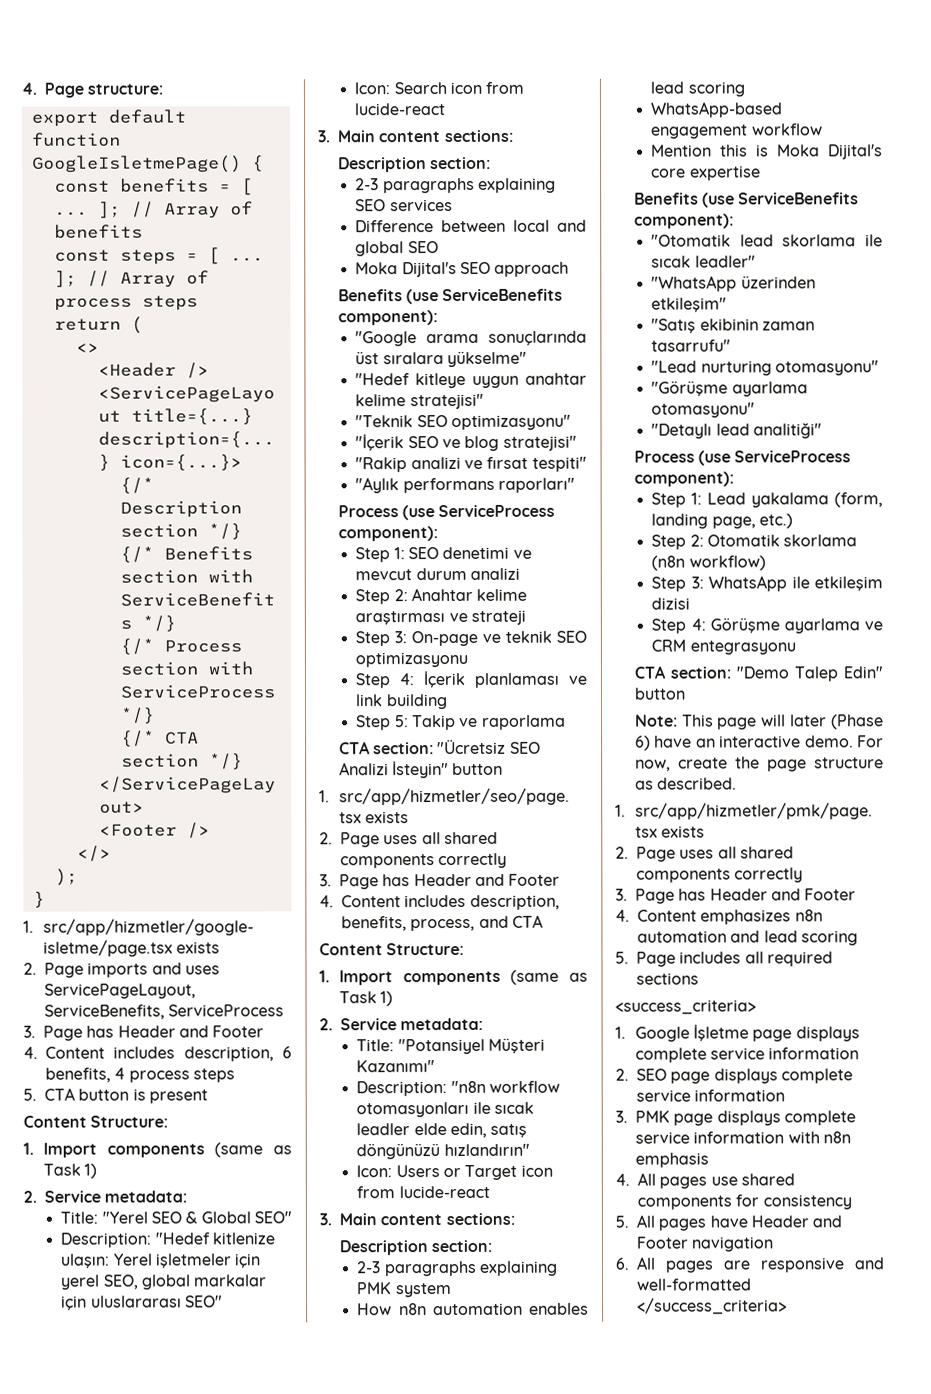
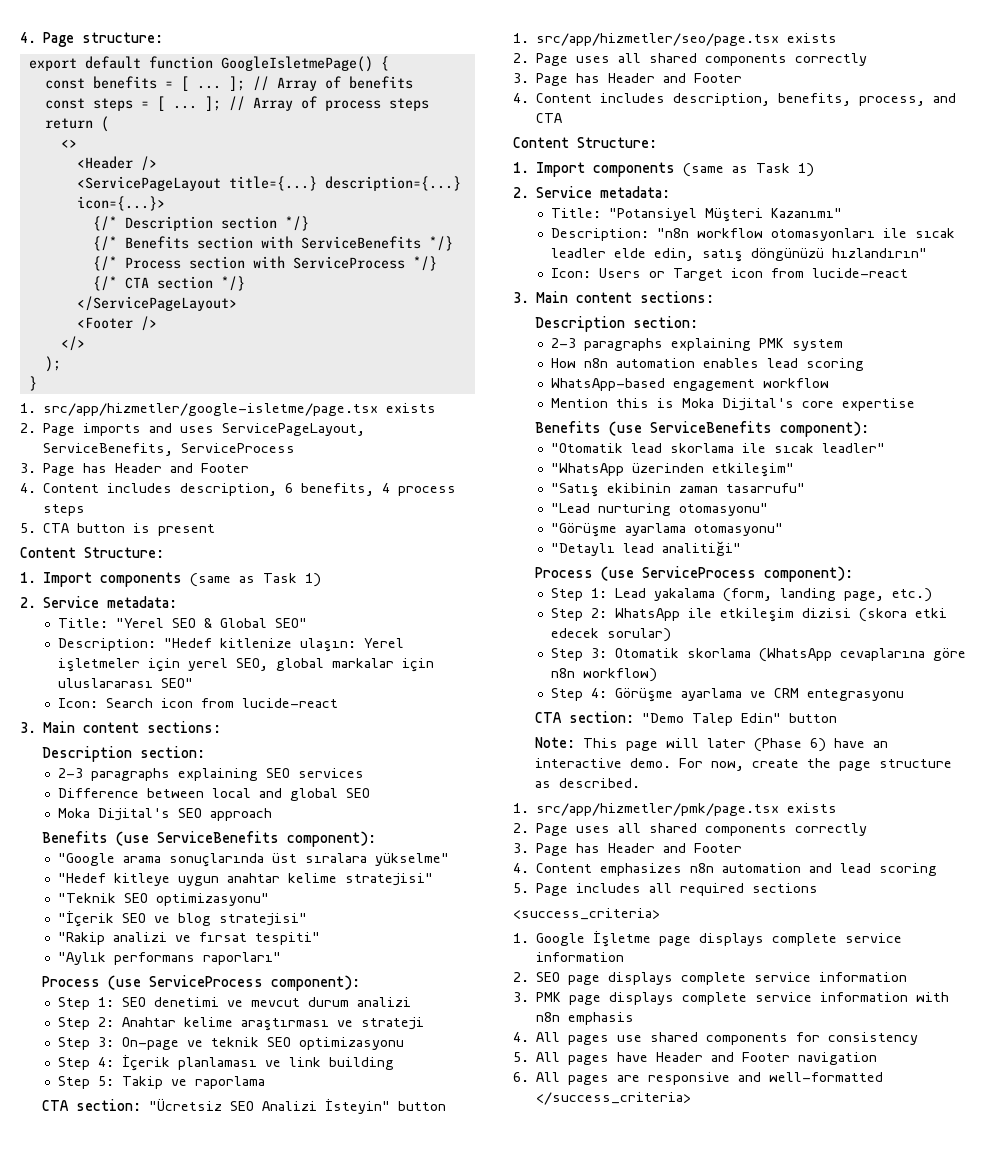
- Step 2: Otomatik skorlama (n8n workflow)
- Step 3: WhatsApp ile etkileşim dizisi
+ Step 2: WhatsApp ile etkileşim dizisi (skora etki edecek sorular)
+ Step 3: Otomatik skorlama (WhatsApp cevaplarına göre n8n workflow)

